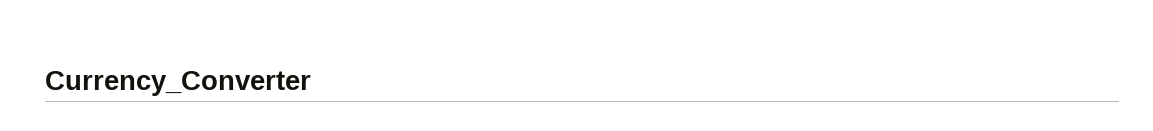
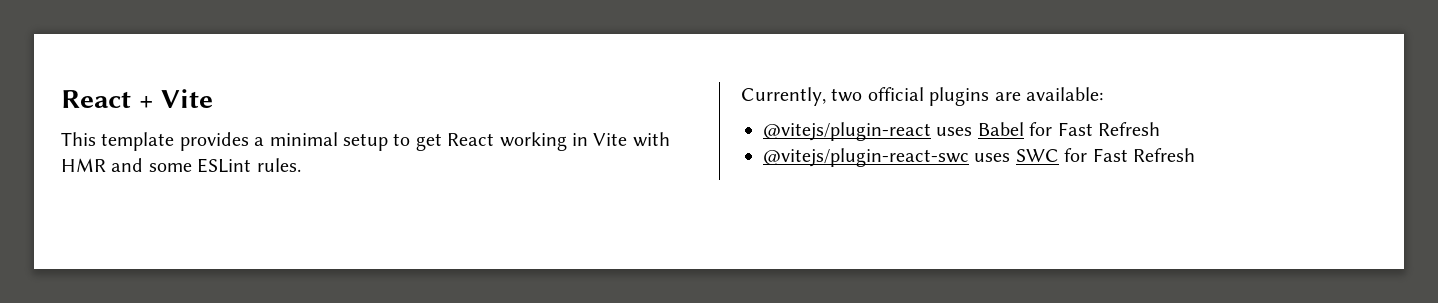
- Currency_Converter
+ React + Vite
+ This template provides a minimal setup to get React working in Vite with HMR and some ESLint rules.
+ Currently, two official plugins are available:
+ @vitejs/plugin-react uses Babel for Fast Refresh
+ @vitejs/plugin-react-swc uses SWC for Fast Refresh

